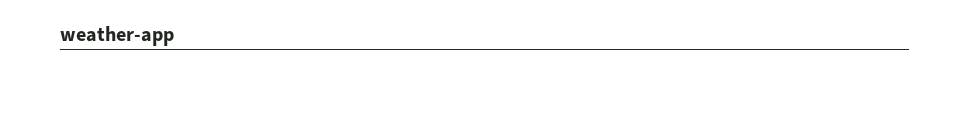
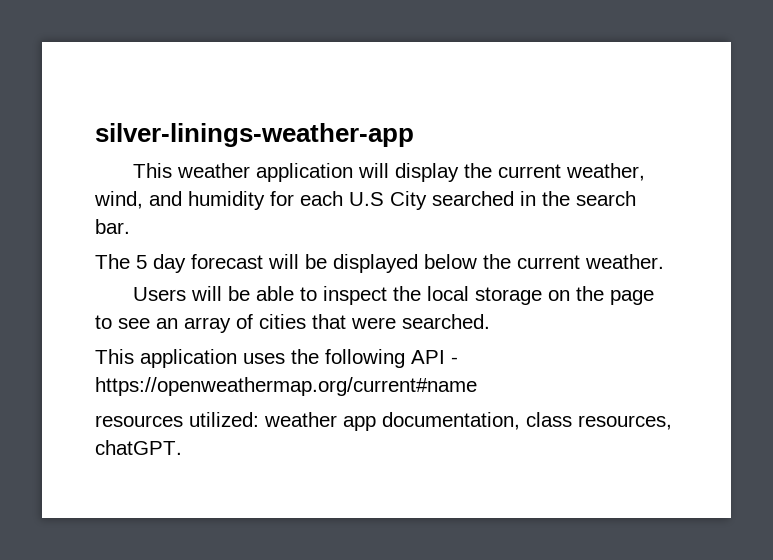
- weather-app
+ silver-linings-weather-app
+ This weather application will display the current weather, wind, and humidity for each U.S City searched in the search bar.
+ The 5 day forecast will be displayed below the current weather.
+ Users will be able to inspect the local storage on the page to see an array of cities that were searched.
+ This application uses the following API - https://openweathermap.org/current#name
+ resources utilized: weather app documentation, class resources, chatGPT.

